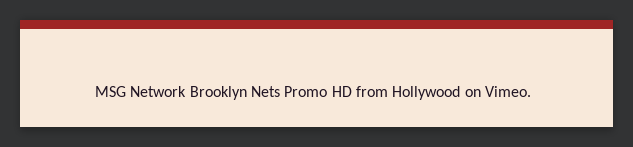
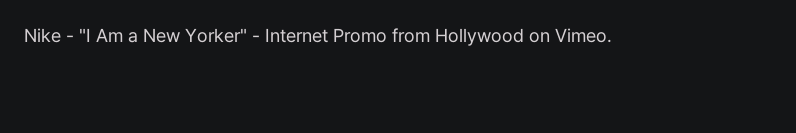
- MSG Network Brooklyn Nets Promo HD from Hollywood on Vimeo.
+ Nike - "I Am a New Yorker" - Internet Promo from Hollywood on Vimeo.

